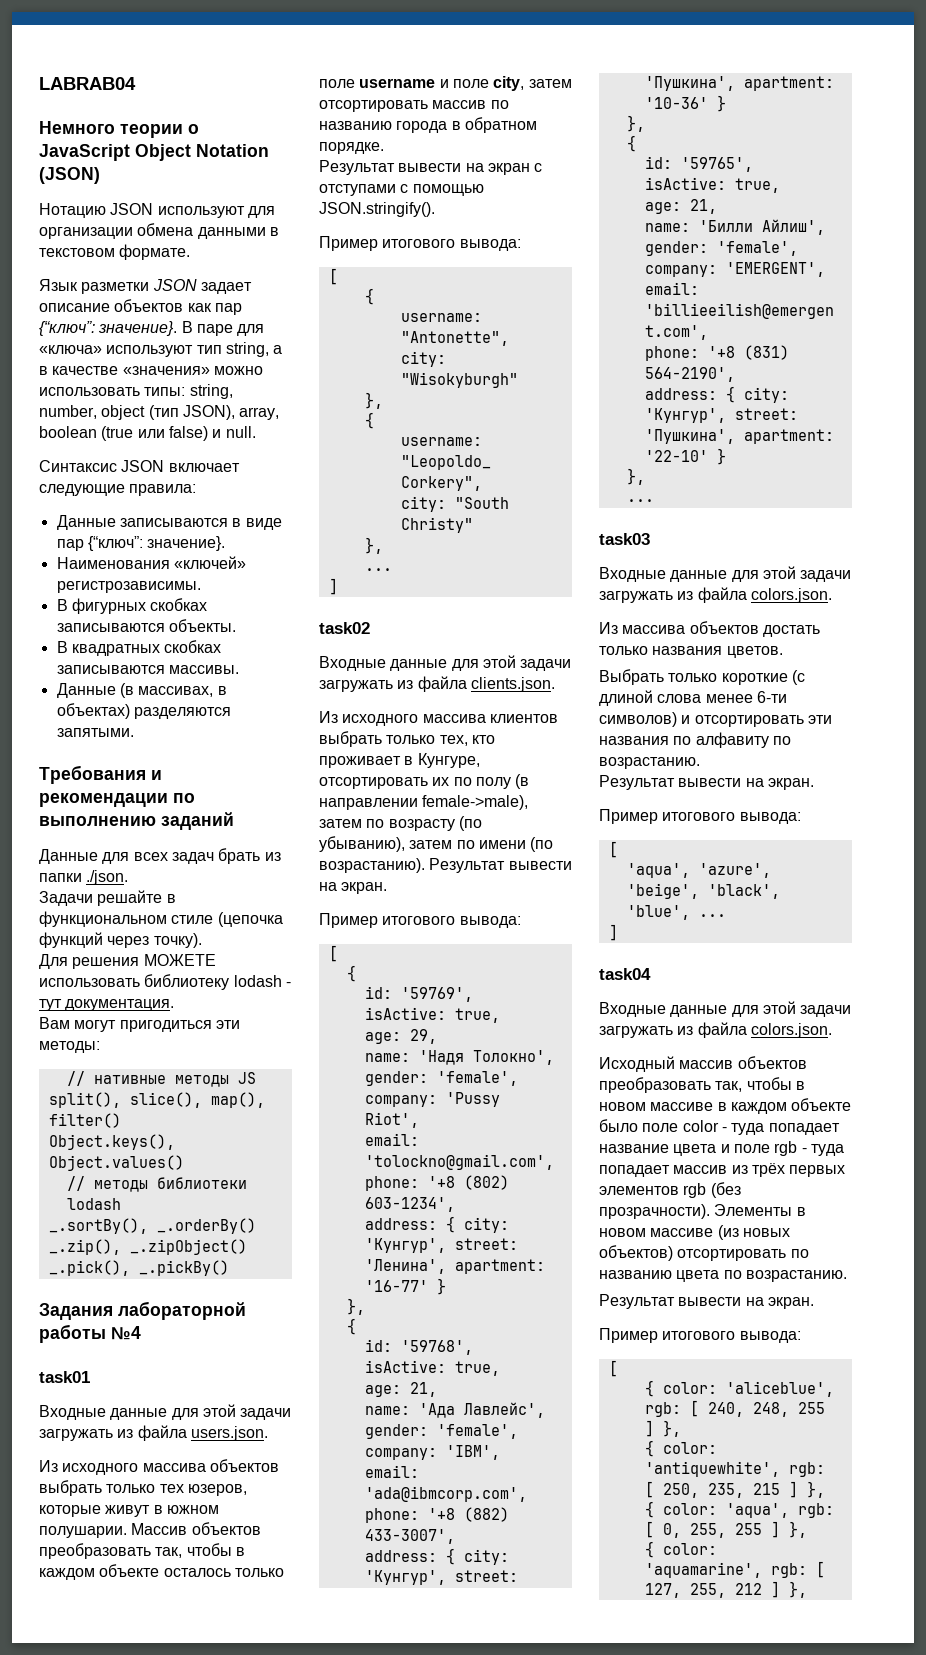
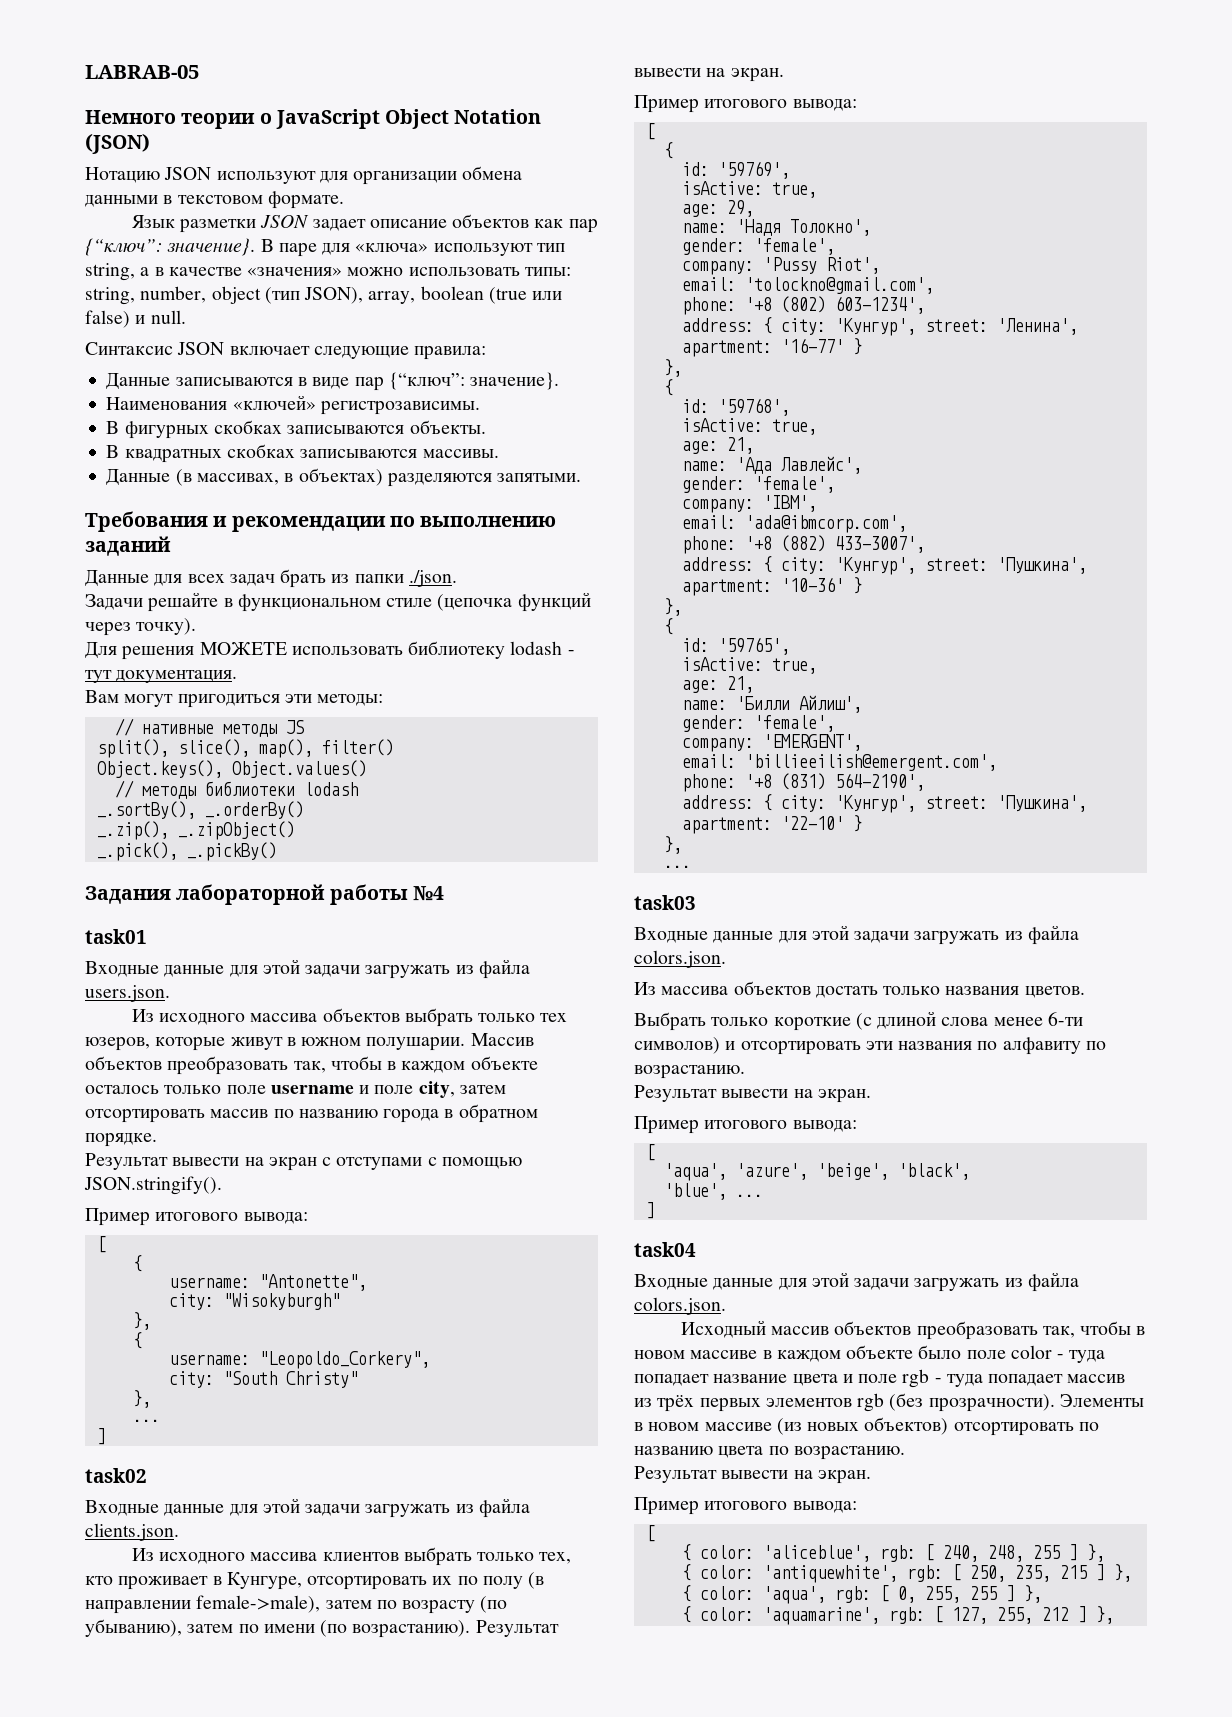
- LABRAB04
+ LABRAB-05

